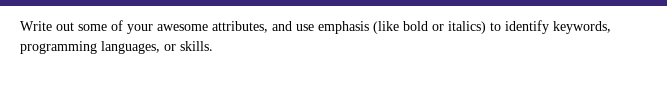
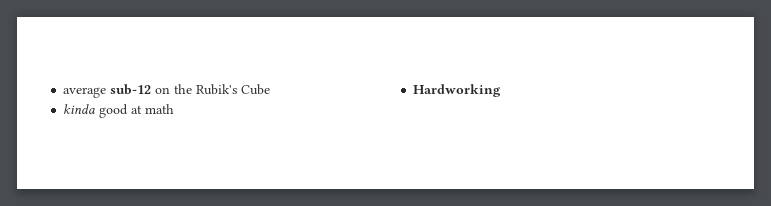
- Write out some of your awesome attributes, and use emphasis (like bold or italics) to identify keywords, programming languages, or skills.
+ average sub-12 on the Rubik's Cube
+ kinda good at math
+ Hardworking

